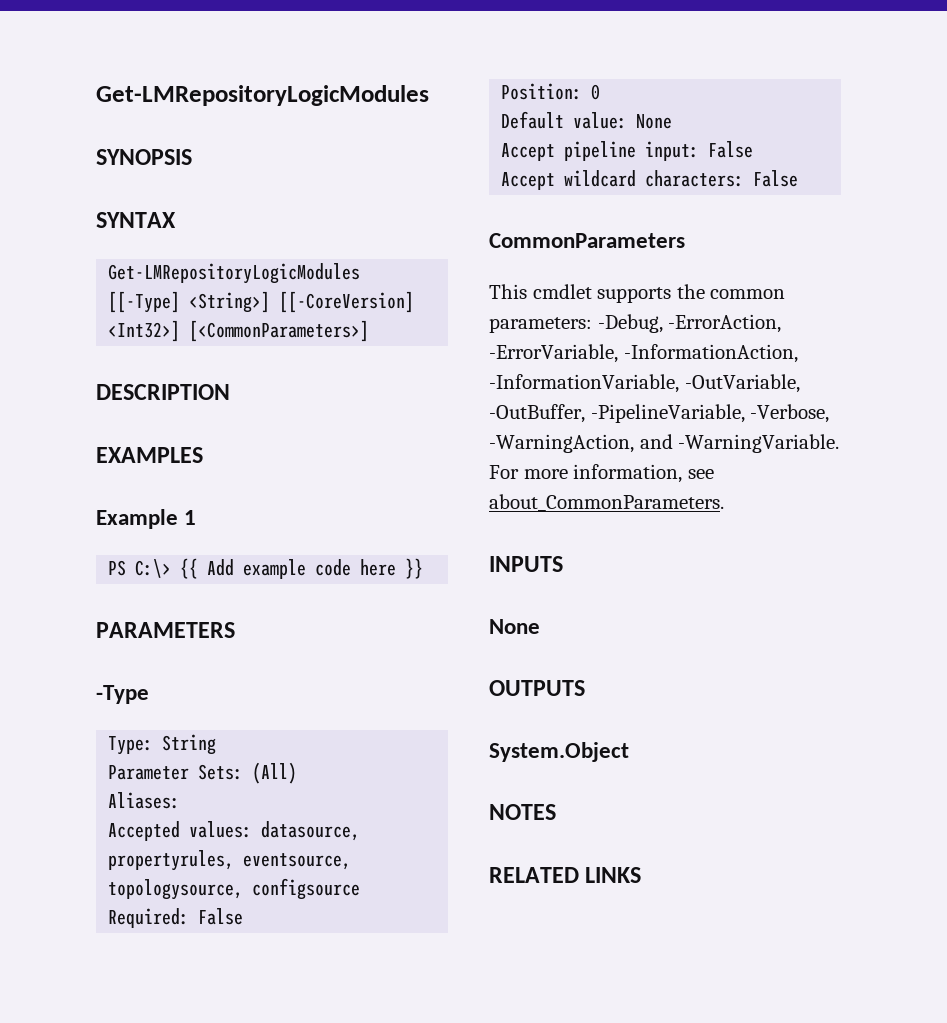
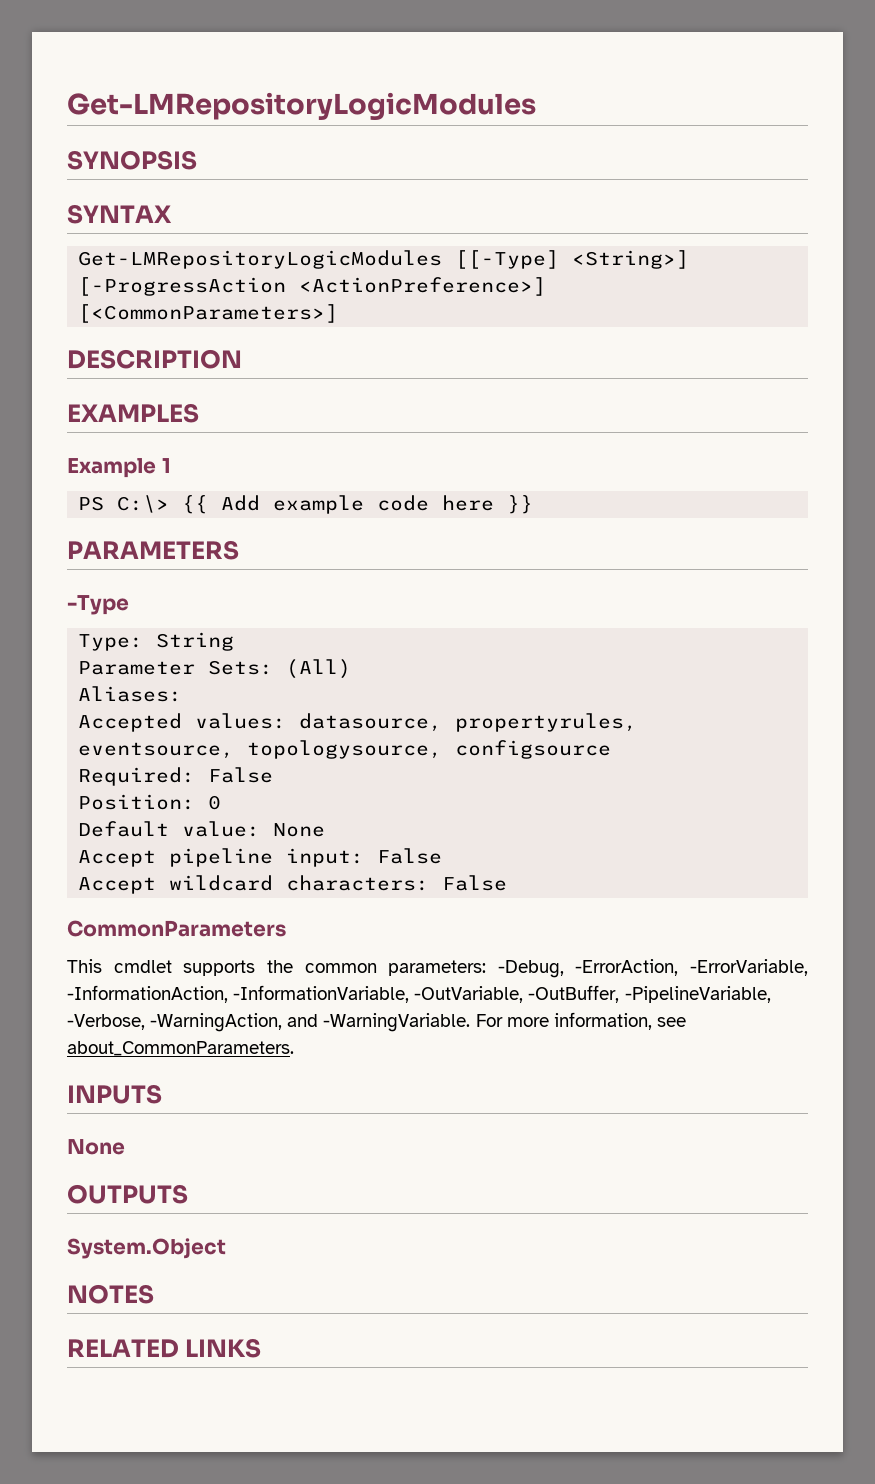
- Get-LMRepositoryLogicModules [[-Type] <String>] [[-CoreVersion] <Int32>] [<CommonParameters>]
+ Get-LMRepositoryLogicModules [[-Type] <String>] [-ProgressAction <ActionPreference>] [<CommonParameters>]

